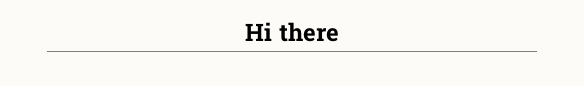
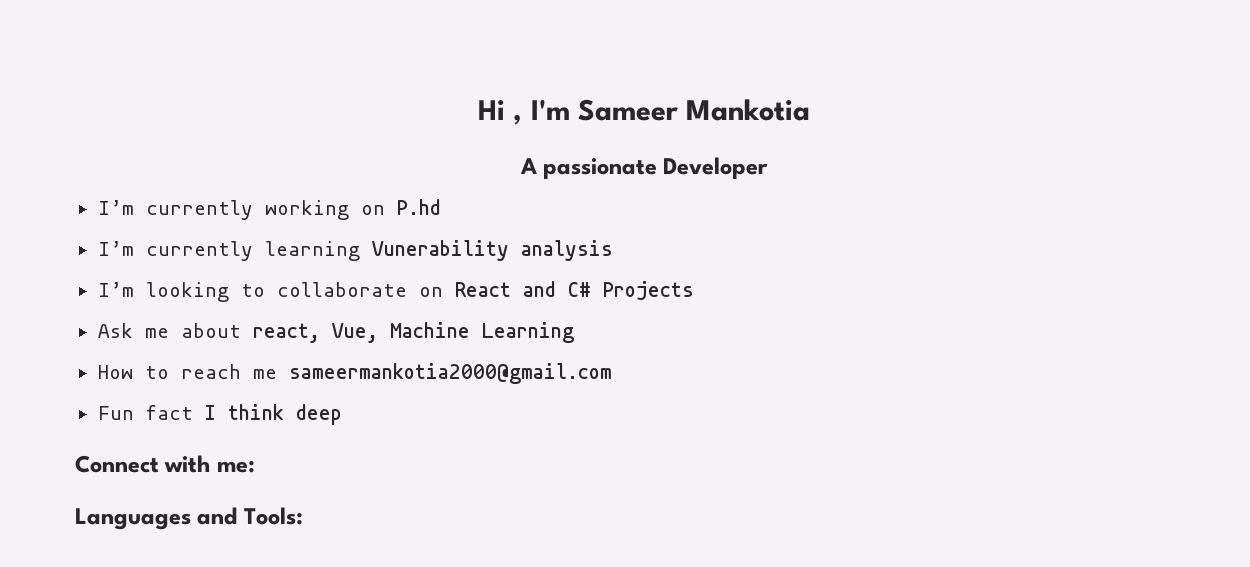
- Hi there
+ Hi , I'm Sameer Mankotia
+ A passionate Developer
+ I’m currently working on P.hd
+ I’m currently learning Vunerability analysis
+ I’m looking to collaborate on React and C# Projects
+ Ask me about react, Vue, Machine Learning
+ How to reach me sameermankotia2000@gmail.com
+ Fun fact I think deep
+ Connect with me:
+ Languages and Tools:

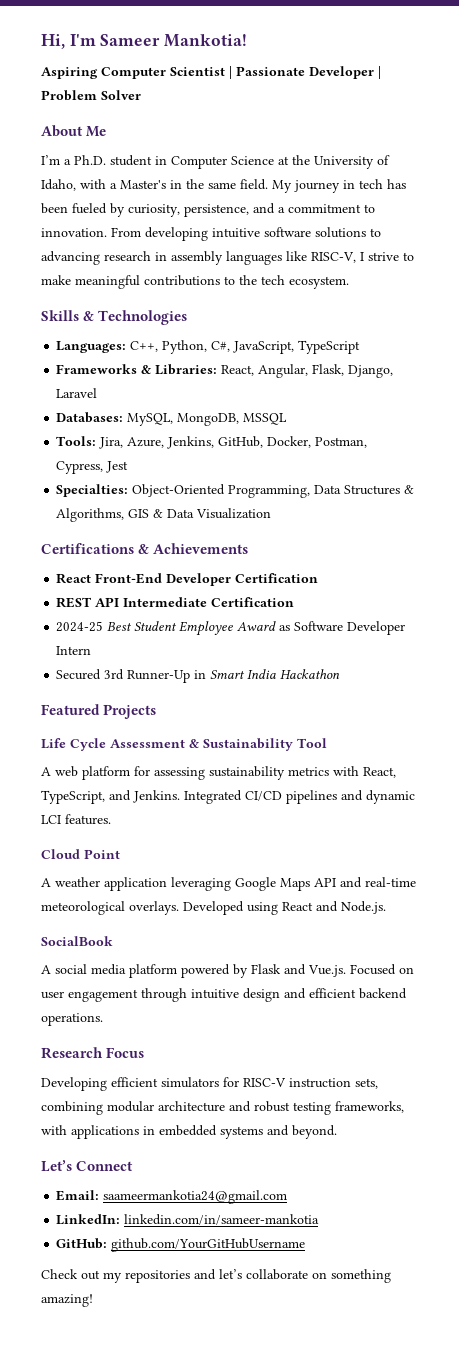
- Hi , I'm Sameer Mankotia
- A passionate Developer
- I’m currently working on P.hd
- I’m currently learning Vunerability analysis
- I’m looking to collaborate on React and C# Projects
- Ask me about react, Vue, Machine Learning
- How to reach me sameermankotia2000@gmail.com
- Fun fact I think deep
- Connect with me:
- Languages and Tools:
+ Hi, I'm Sameer Mankotia!
+ Aspiring Computer Scientist | Passionate Developer | Problem Solver
+ About Me
+ I’m a Ph.D. student in Computer Science at the University of Idaho, with a Master's in the same field. My journey in tech has been fueled by curiosity, persistence, and a commitment to innovation. From developing intuitive software solutions to advancing research in assembly languages like RISC-V, I strive to make meaningful contributions to the tech ecosystem.
+ Skills & Technologies
+ Languages: C++, Python, C#, JavaScript, TypeScript
+ Frameworks & Libraries: React, Angular, Flask, Django, Laravel
+ Databases: MySQL, MongoDB, MSSQL
+ Tools: Jira, Azure, Jenkins, GitHub, Docker, Postman, Cypress, Jest
+ Specialties: Object-Oriented Programming, Data Structures & Algorithms, GIS & Data Visualization
+ Certifications & Achievements
+ React Front-End Developer Certification
+ REST API Intermediate Certification
+ 2024-25 Best Student Employee Award as Software Developer Intern
+ Secured 3rd Runner-Up in Smart India Hackathon
+ Featured Projects
+ Life Cycle Assessment & Sustainability Tool
+ A web platform for assessing sustainability metrics with React, TypeScript, and Jenkins. Integrated CI/CD pipelines and dynamic LCI features.
+ Cloud Point
+ A weather application leveraging Google Maps API and real-time meteorological overlays. Developed using React and Node.js.
+ SocialBook
+ A social media platform powered by Flask and Vue.js. Focused on user engagement through intuitive design and efficient backend operations.
+ Research Focus
+ Developing efficient simulators for RISC-V instruction sets, combining modular architecture and robust testing frameworks, with applications in embedded systems and beyond.
+ Let’s Connect
+ Email: saameermankotia24@gmail.com
+ LinkedIn: linkedin.com/in/sameer-mankotia
+ GitHub: github.com/YourGitHubUsername
+ Check out my repositories and let’s collaborate on something amazing!

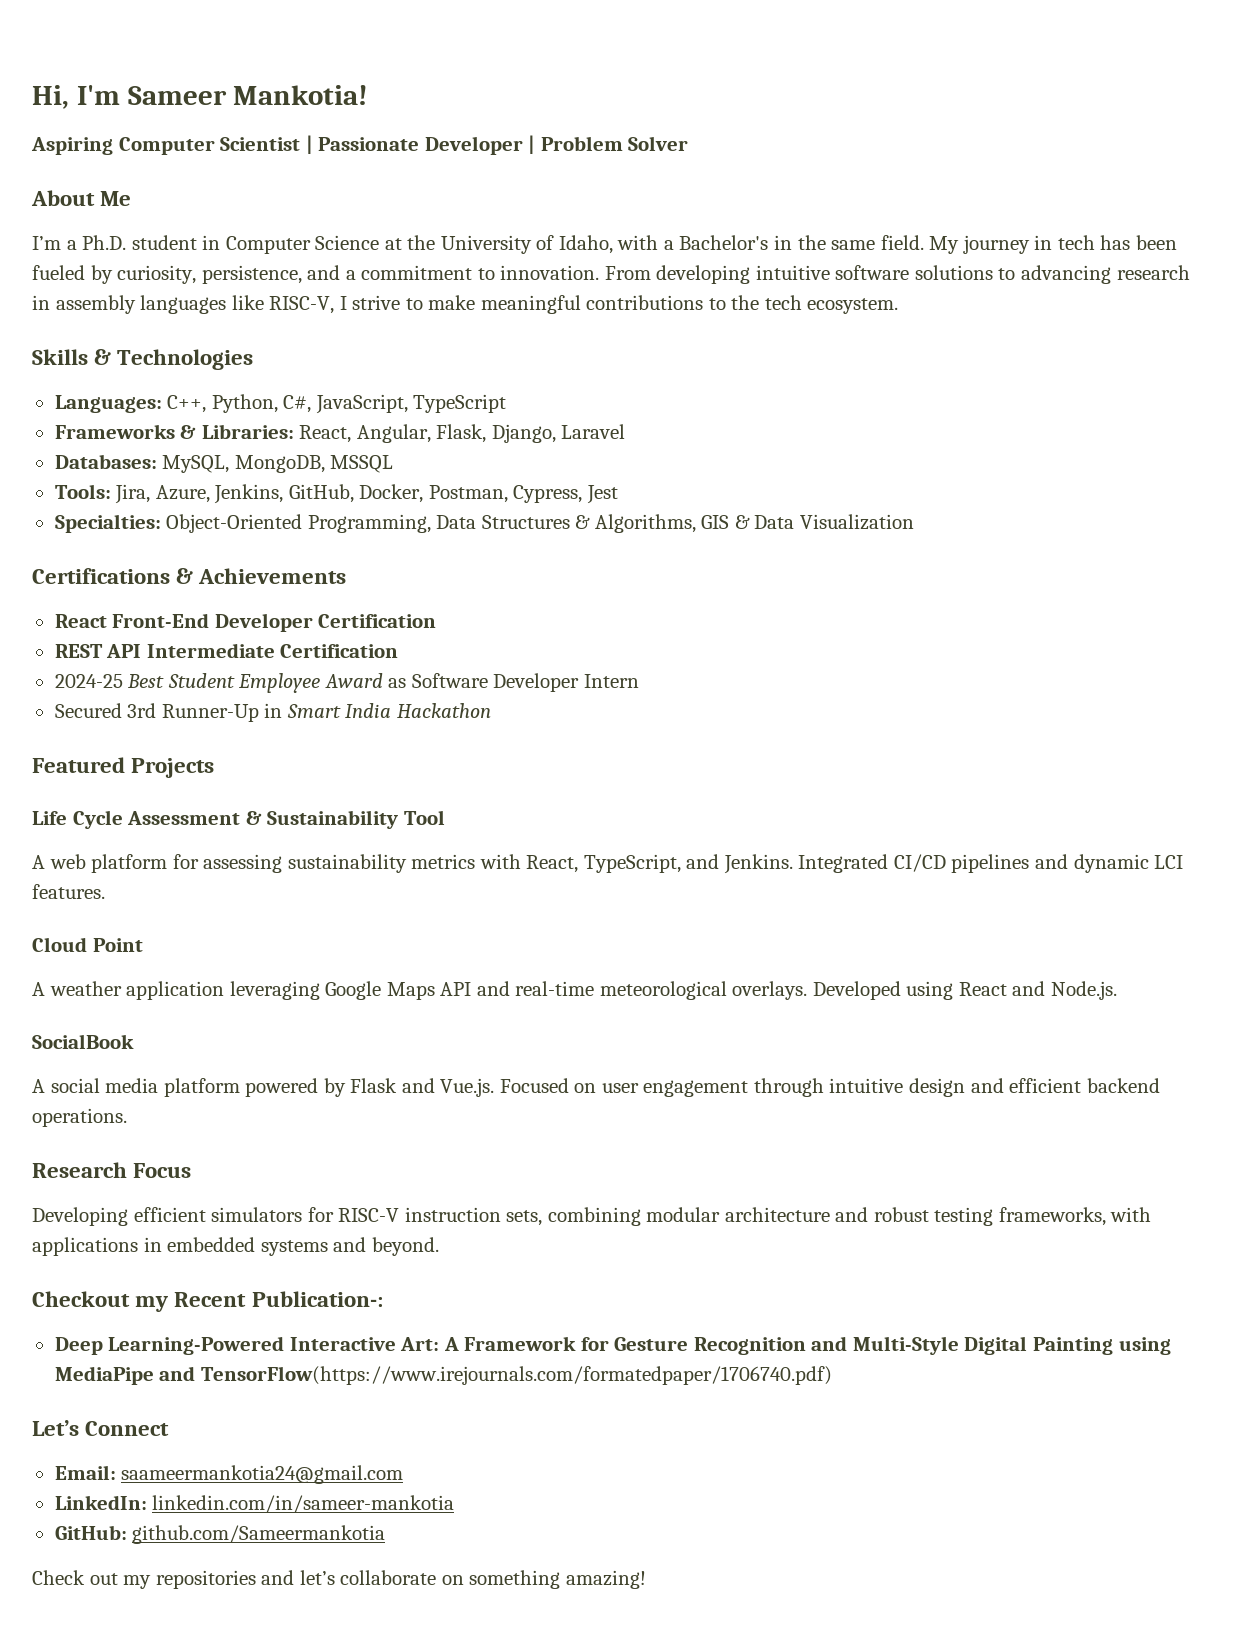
- I’m a Ph.D. student in Computer Science at the University of Idaho, with a Master's in the same field.
+ I’m a Ph.D. student in Computer Science at the University of Idaho, with a Bachelor's in the same field.
+ Checkout my Recent Publication-:
+ Deep Learning-Powered Interactive Art: A Framework for Gesture Recognition and Multi-Style Digital Painting using MediaPipe and TensorFlow(https://www.irejournals.com/formatedpaper/1706740.pdf)
- GitHub: github.com/YourGitHubUsername
+ GitHub: github.com/Sameermankotia

